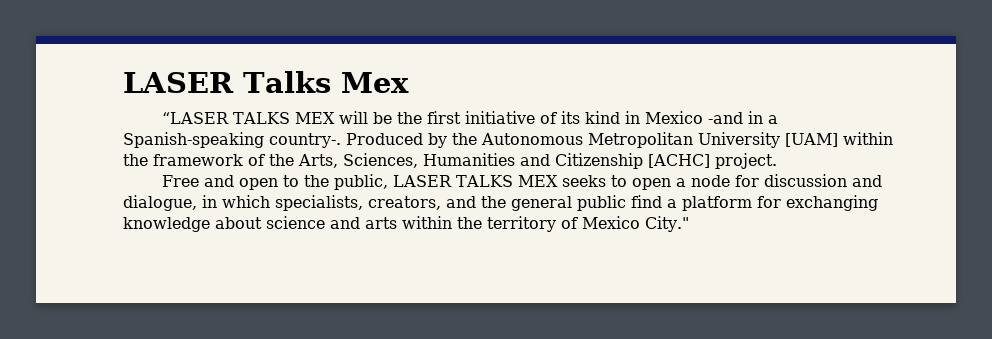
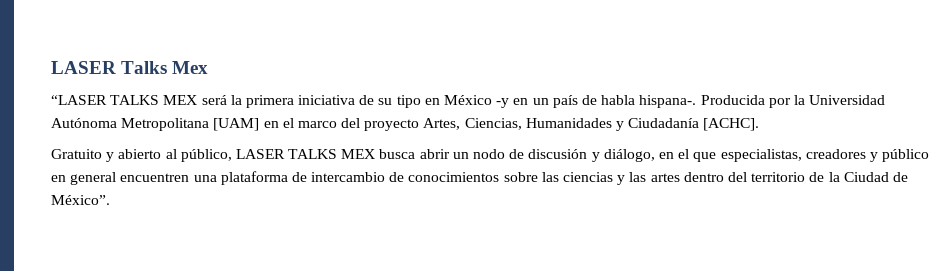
- “LASER TALKS MEX will be the first initiative of its kind in Mexico -and in a Spanish-speaking country-. Produced by the Autonomous Metropolitan University [UAM] within the framework of the Arts, Sciences, Humanities and Citizenship [ACHC] project.
- Free and open to the public, LASER TALKS MEX seeks to open a node for discussion and dialogue, in which specialists, creators, and the general public find a platform for exchanging knowledge about science and arts within the territory of Mexico City."
+ “LASER TALKS MEX será la primera iniciativa de su tipo en México -y en un país de habla hispana-. Producida por la Universidad Autónoma Metropolitana [UAM] en el marco del proyecto Artes, Ciencias, Humanidades y Ciudadanía [ACHC].
+ Gratuito y abierto al público, LASER TALKS MEX busca abrir un nodo de discusión y diálogo, en el que especialistas, creadores y público en general encuentren una plataforma de intercambio de conocimientos sobre las ciencias y las artes dentro del territorio de la Ciudad de México”.

